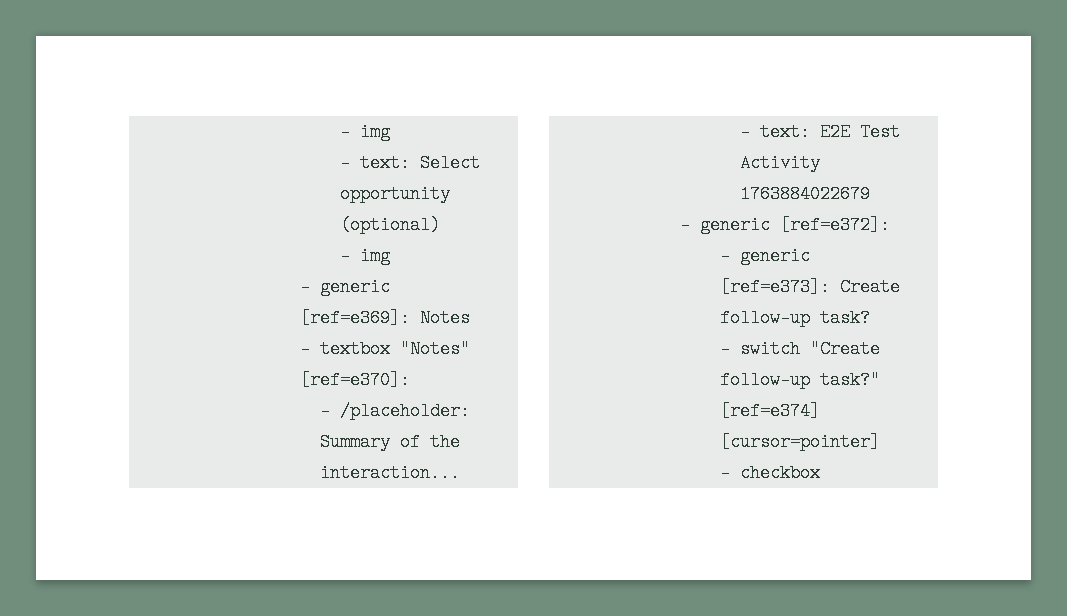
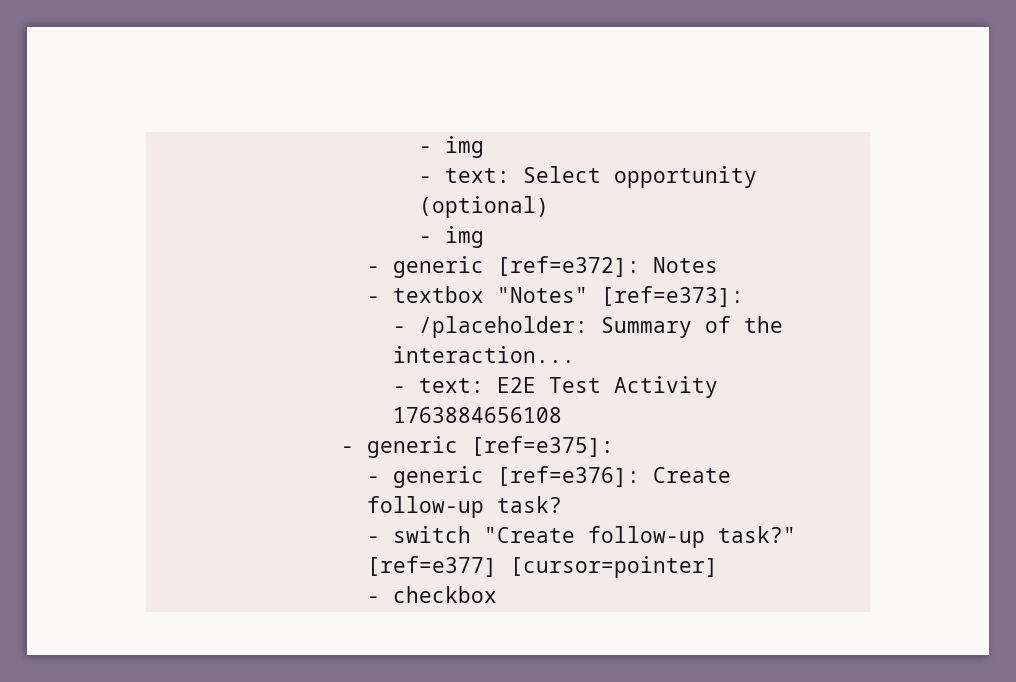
- - generic [ref=e369]: Notes
+ - generic [ref=e372]: Notes
- - textbox "Notes" [ref=e370]:
+ - textbox "Notes" [ref=e373]:
- - text: E2E Test Activity 1763884022679
- - generic [ref=e372]:
- - generic [ref=e373]: Create follow-up task?
+ - text: E2E Test Activity 1763884656108
+ - generic [ref=e375]:
+ - generic [ref=e376]: Create follow-up task?
- [ref=e374] [cursor=pointer]
+ [ref=e377] [cursor=pointer]

